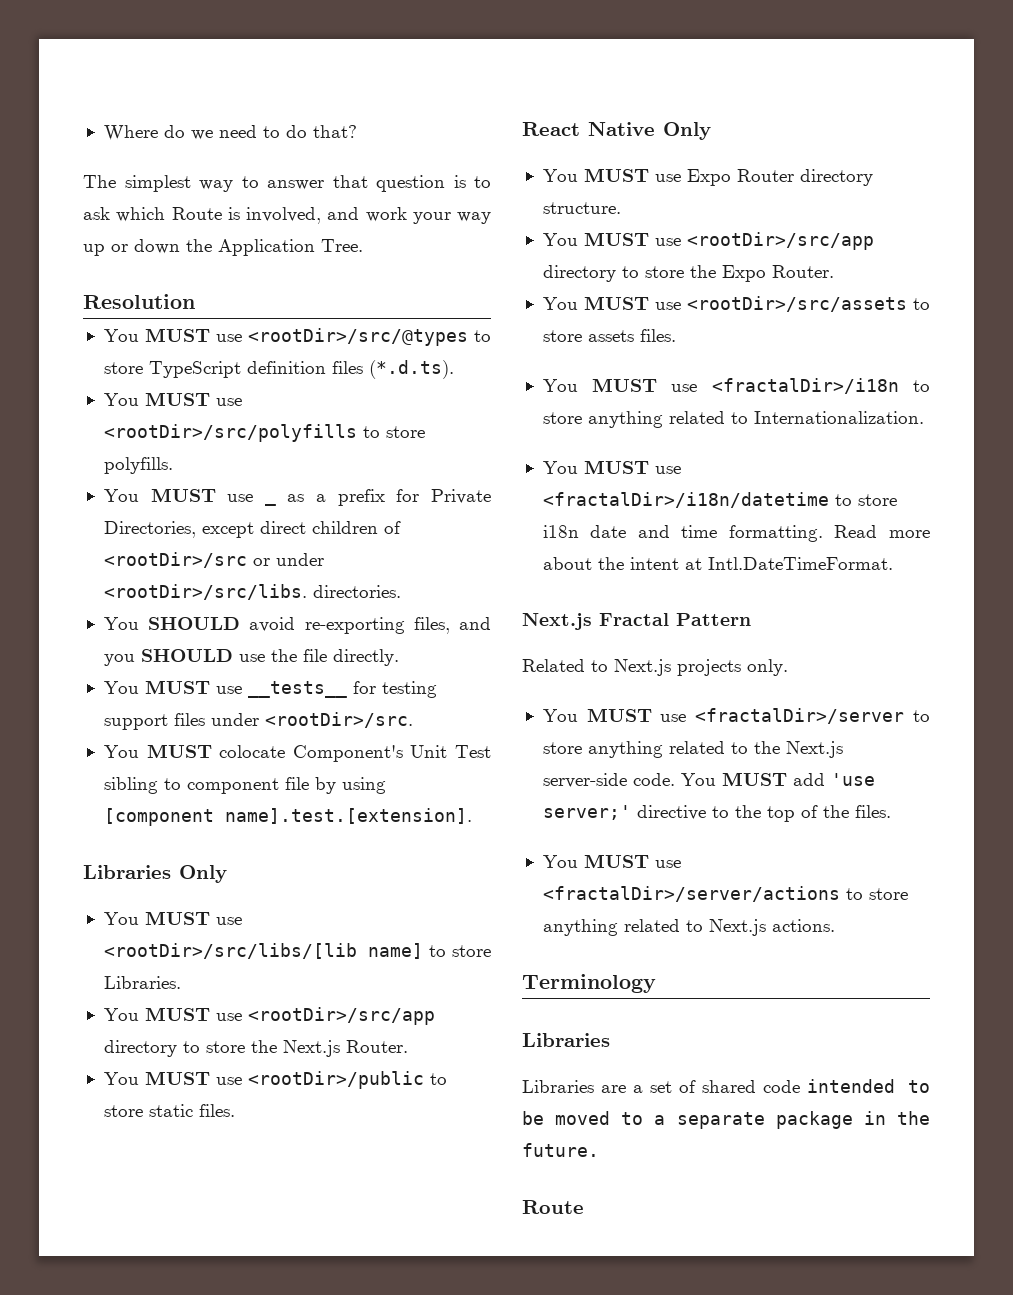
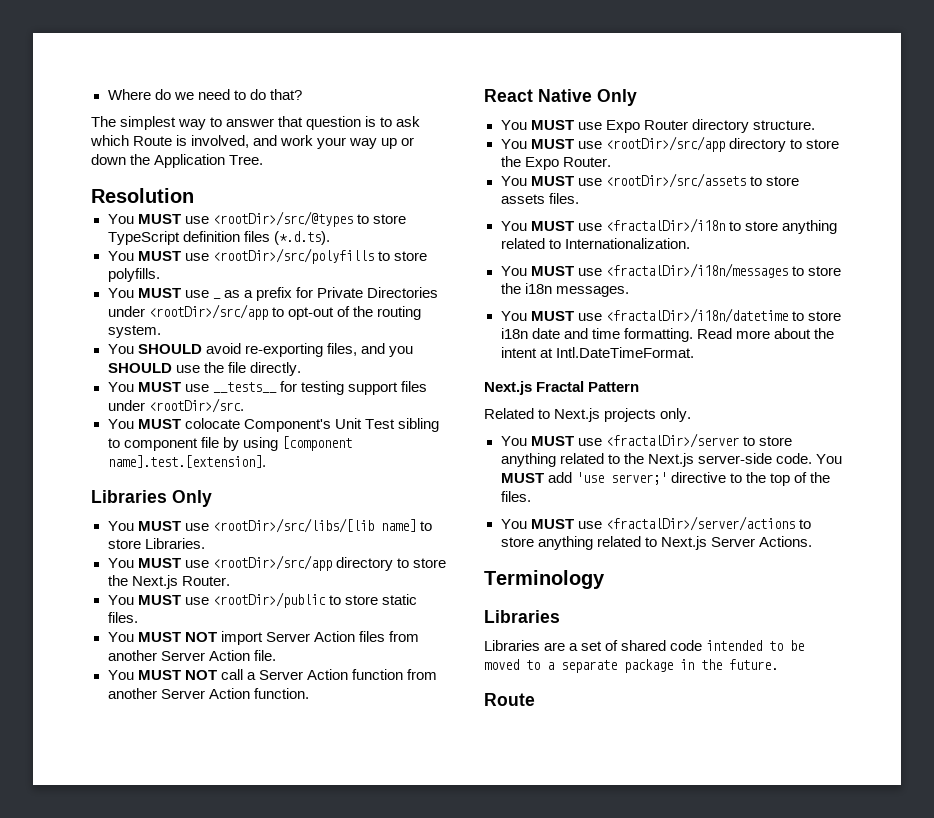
- You MUST use _ as a prefix for Private Directories, except direct children of <rootDir>/src or under <rootDir>/src/libs. directories.
+ You MUST use _ as a prefix for Private Directories under <rootDir>/src/app to opt-out of the routing system.
+ You MUST NOT import Server Action files from another Server Action file.
+ You MUST NOT call a Server Action function from another Server Action function.
+ You MUST use <fractalDir>/i18n/messages to store the i18n messages.
- You MUST use <fractalDir>/server/actions to store anything related to Next.js actions.
+ You MUST use <fractalDir>/server/actions to store anything related to Next.js Server Actions.

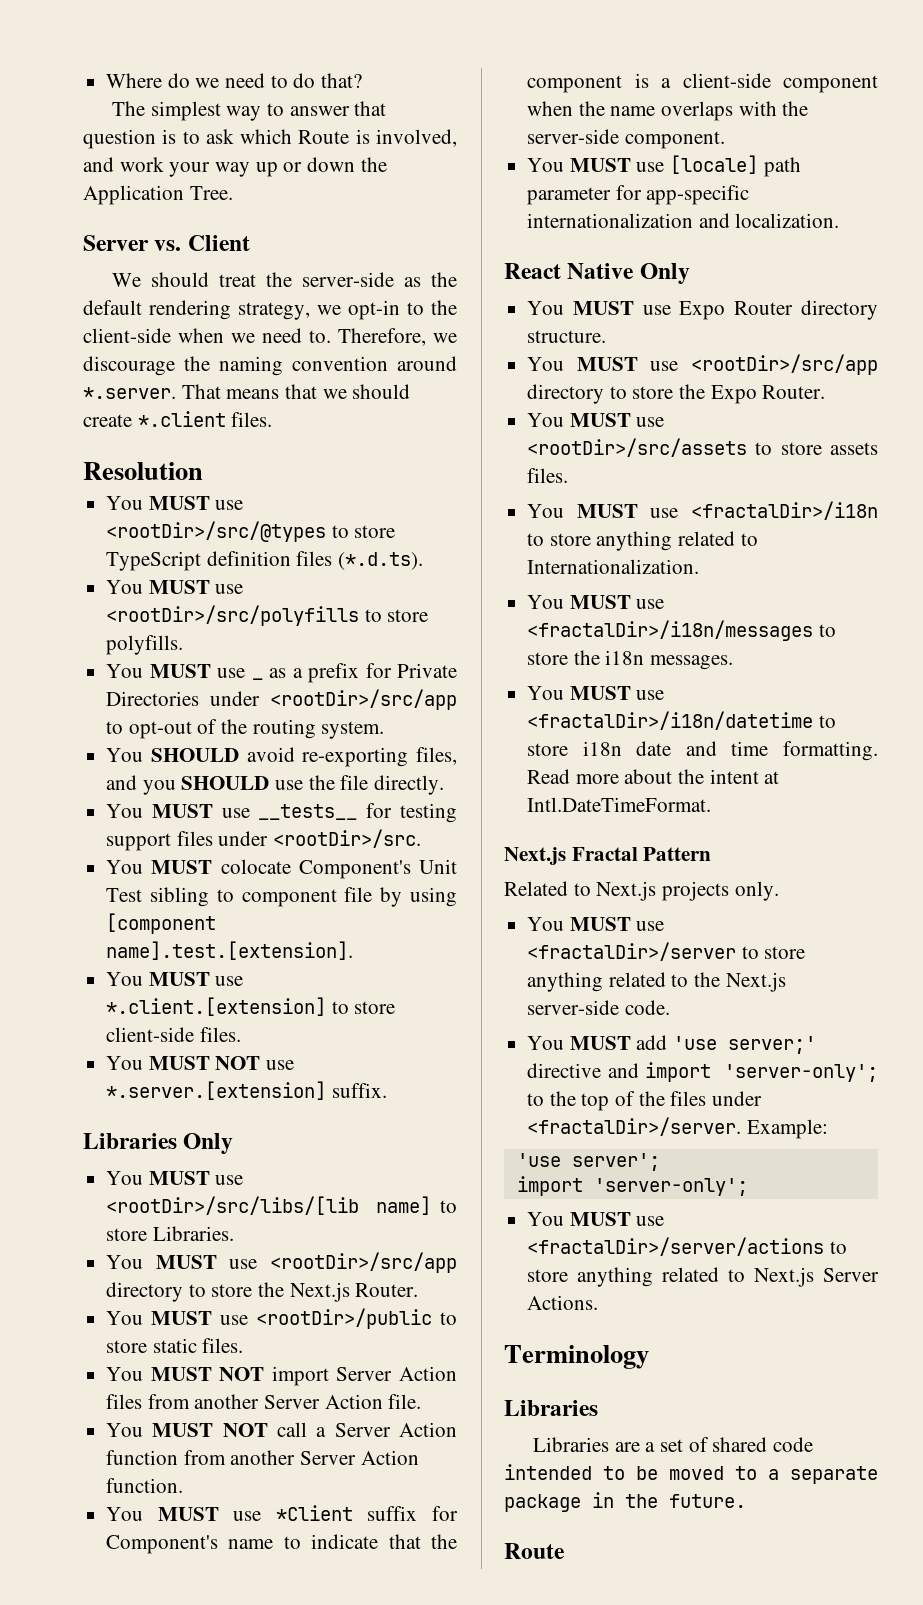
+ Server vs. Client
+ We should treat the server-side as the default rendering strategy, we opt-in to the client-side when we need to. Therefore, we discourage the naming convention around *.server. That means that we should create *.client files.
+ You MUST use *.client.[extension] to store client-side files.
+ You MUST NOT use *.server.[extension] suffix.
+ You MUST use *Client suffix for Component's name to indicate that the component is a client-side component when the name overlaps with the server-side component.
+ You MUST use [locale] path parameter for app-specific internationalization and localization.
- You MUST use <fractalDir>/server to store anything related to the Next.js server-side code. You MUST add 'use server;' directive to the top of the files.
+ You MUST use <fractalDir>/server to store anything related to the Next.js server-side code.
+ You MUST add 'use server;' directive and import 'server-only'; to the top of the files under <fractalDir>/server. Example:
+ 'use server';
+ import 'server-only';

